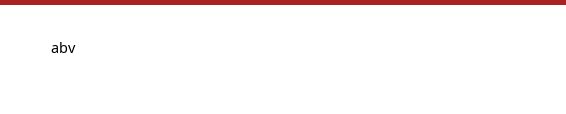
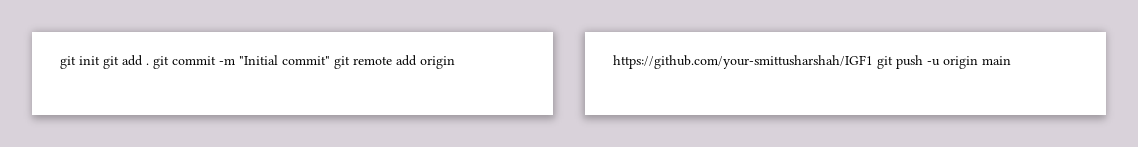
- abv
+ git init git add . git commit -m "Initial commit" git remote add origin https://github.com/your-smittusharshah/IGF1 git push -u origin main

